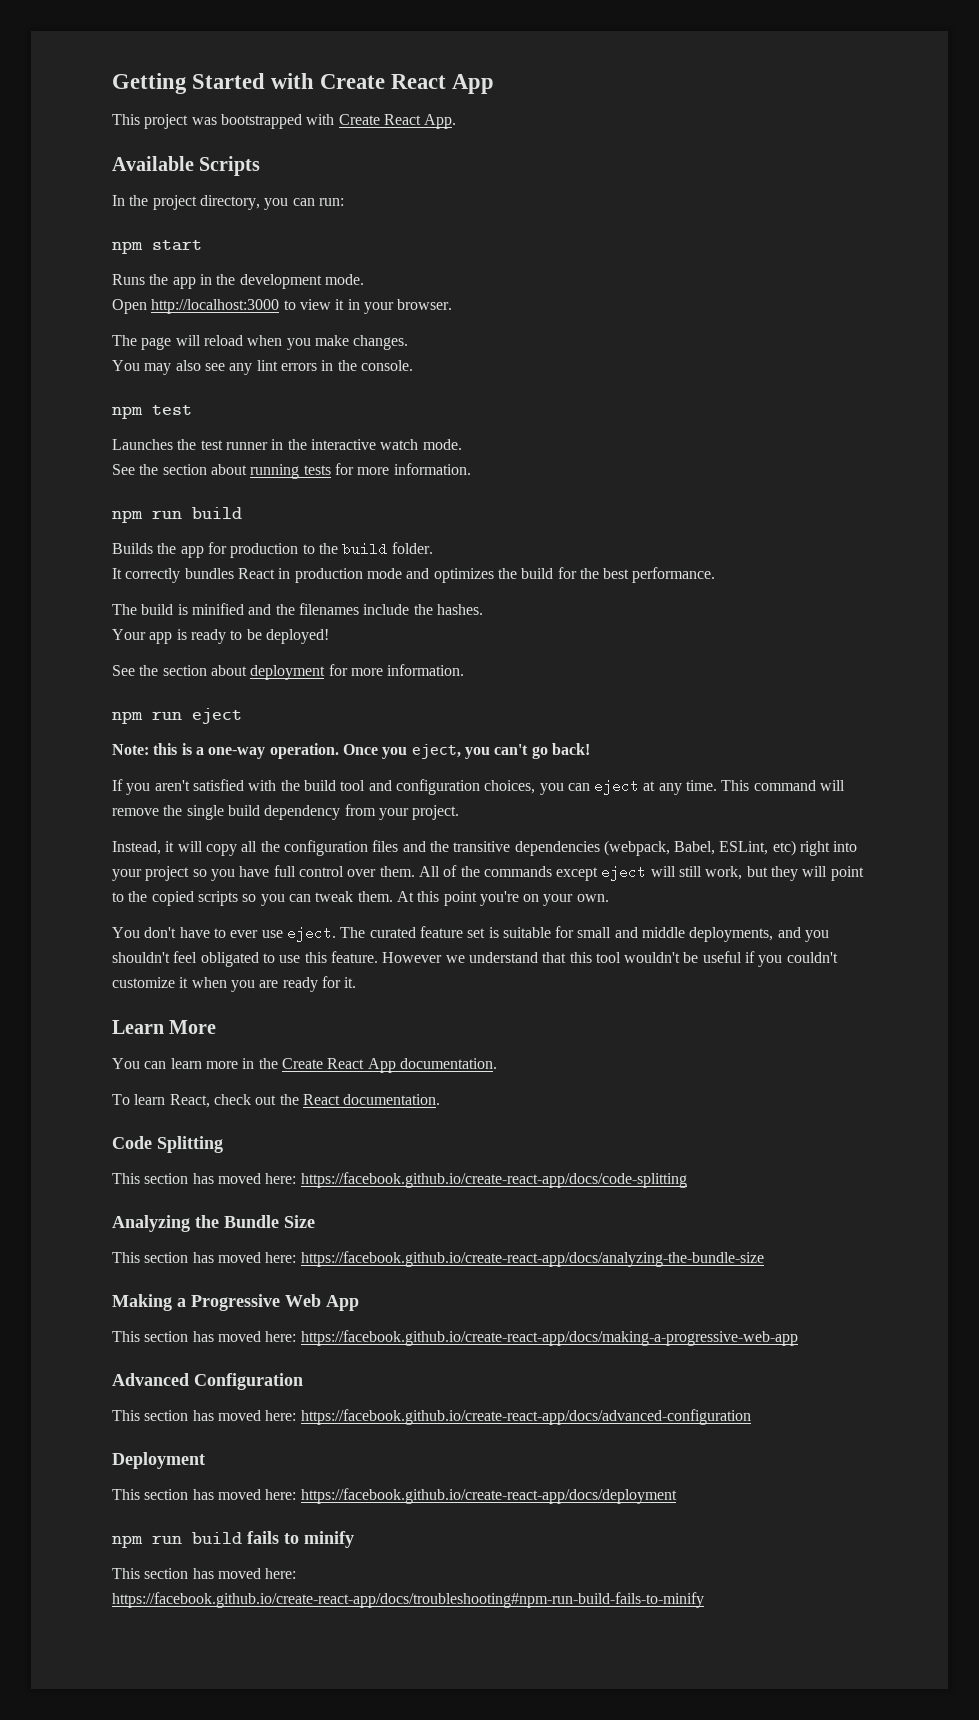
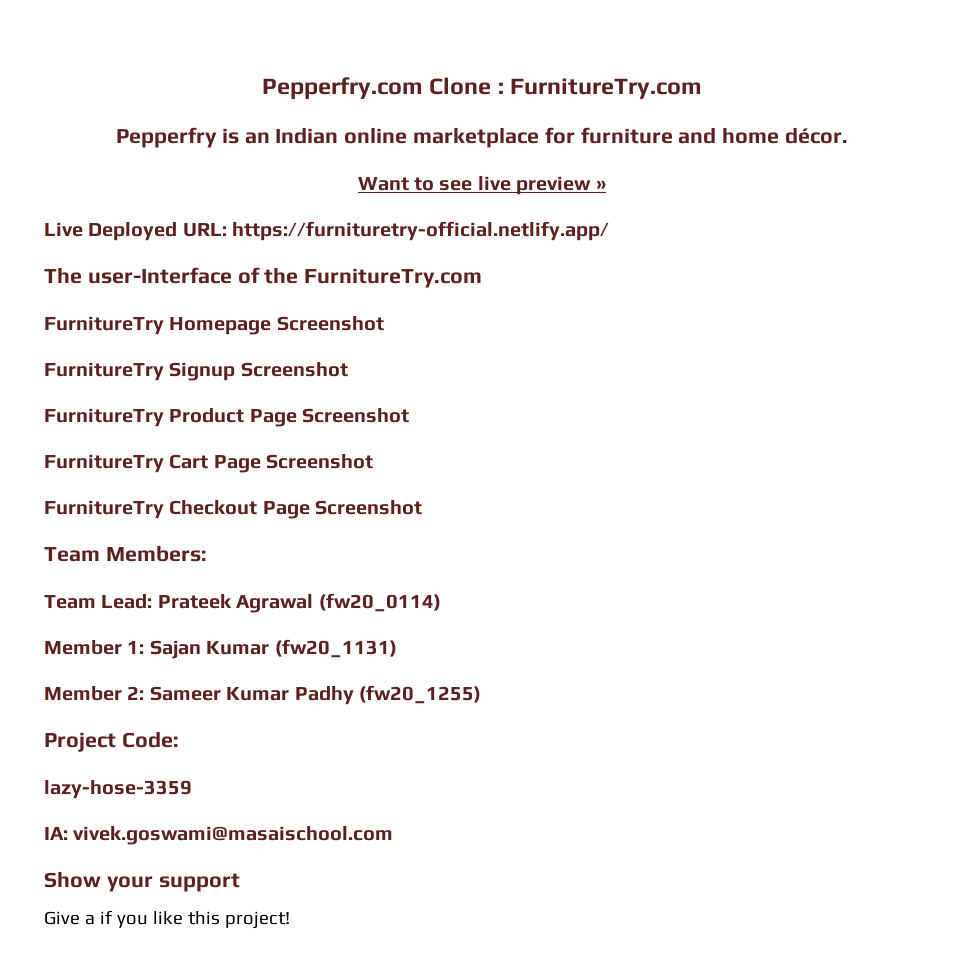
- Getting Started with Create React App
- This project was bootstrapped with Create React App.
- Available Scripts
- In the project directory, you can run:
- npm start
- Runs the app in the development mode.
- Open http://localhost:3000 to view it in your browser.
- The page will reload when you make changes.
- You may also see any lint errors in the console.
- npm test
- Launches the test runner in the interactive watch mode.
- See the section about running tests for more information.
- npm run build
- Builds the app for production to the build folder.
- It correctly bundles React in production mode and optimizes the build for the best performance.
- The build is minified and the filenames include the hashes.
- Your app is ready to be deployed!
- See the section about deployment for more information.
- npm run eject
- Note: this is a one-way operation. Once you eject, you can't go back!
- If you aren't satisfied with the build tool and configuration choices, you can eject at any time. This command will remove the single build dependency from your project.
- Instead, it will copy all the configuration files and the transitive dependencies (webpack, Babel, ESLint, etc) right into your project so you have full control over them. All of the commands except eject will still work, but they will point to the copied scripts so you can tweak them. At this point you're on your own.
- You don't have to ever use eject. The curated feature set is suitable for small and middle deployments, and you shouldn't feel obligated to use this feature. However we understand that this tool wouldn't be useful if you couldn't customize it when you are ready for it.
- Learn More
- You can learn more in the Create React App documentation.
- To learn React, check out the React documentation.
- Code Splitting
- This section has moved here: https://facebook.github.io/create-react-app/docs/code-splitting
- Analyzing the Bundle Size
- This section has moved here: https://facebook.github.io/create-react-app/docs/analyzing-the-bundle-size
- Making a Progressive Web App
- This section has moved here: https://facebook.github.io/create-react-app/docs/making-a-progressive-web-app
- Advanced Configuration
- This section has moved here: https://facebook.github.io/create-react-app/docs/advanced-configuration
- Deployment
- This section has moved here: https://facebook.github.io/create-react-app/docs/deployment
- npm run build fails to minify
- This section has moved here: https://facebook.github.io/create-react-app/docs/troubleshooting#npm-run-build-fails-to-minify
+ Pepperfry.com Clone : FurnitureTry.com
+ Pepperfry is an Indian online marketplace for furniture and home décor.
+ Want to see live preview »
+ Live Deployed URL: https://furnituretry-official.netlify.app/
+ The user-Interface of the FurnitureTry.com
+ FurnitureTry Homepage Screenshot
+ FurnitureTry Signup Screenshot
+ FurnitureTry Product Page Screenshot
+ FurnitureTry Cart Page Screenshot
+ FurnitureTry Checkout Page Screenshot
+ Team Members:
+ Team Lead: Prateek Agrawal (fw20_0114)
+ Member 1: Sajan Kumar (fw20_1131)
+ Member 2: Sameer Kumar Padhy (fw20_1255)
+ Project Code:
+ lazy-hose-3359
+ IA: vivek.goswami@masaischool.com
+ Show your support
+ Give a if you like this project!

